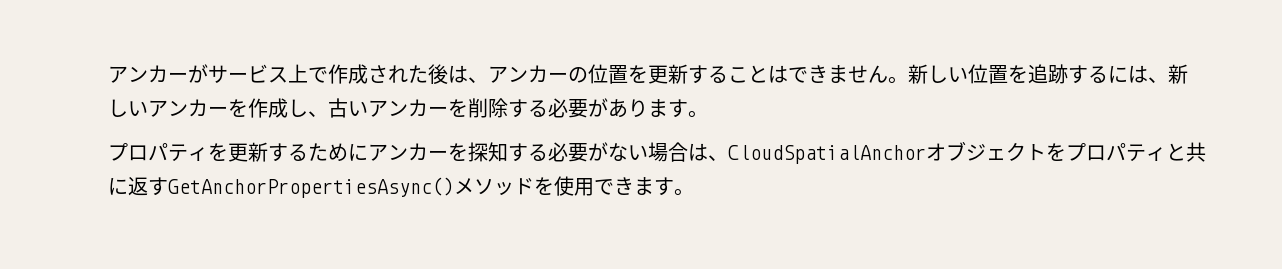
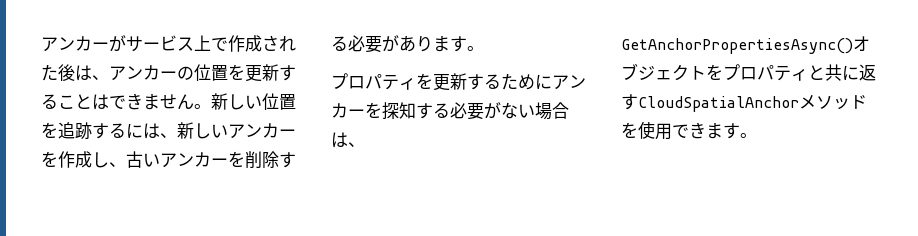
- プロパティを更新するためにアンカーを探知する必要がない場合は、CloudSpatialAnchorオブジェクトをプロパティと共に返すGetAnchorPropertiesAsync()メソッドを使用できます。
+ プロパティを更新するためにアンカーを探知する必要がない場合は、GetAnchorPropertiesAsync()オブジェクトをプロパティと共に返すCloudSpatialAnchorメソッドを使用できます。

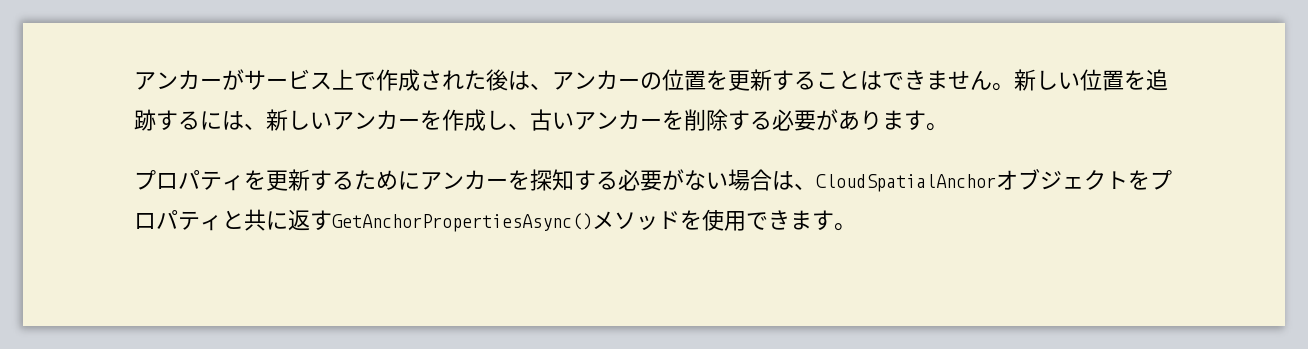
- プロパティを更新するためにアンカーを探知する必要がない場合は、GetAnchorPropertiesAsync()オブジェクトをプロパティと共に返すCloudSpatialAnchorメソッドを使用できます。
+ プロパティを更新するためにアンカーを探知する必要がない場合は、CloudSpatialAnchorオブジェクトをプロパティと共に返すGetAnchorPropertiesAsync()メソッドを使用できます。

